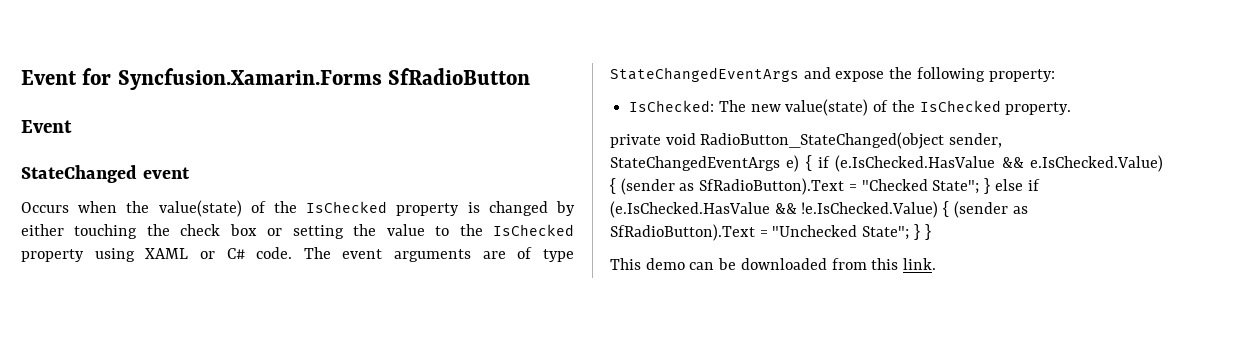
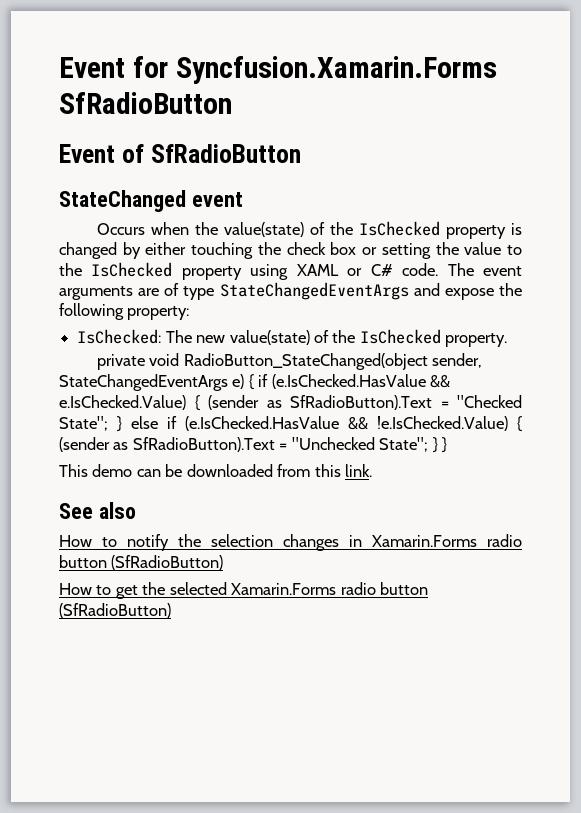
  Event for Syncfusion.Xamarin.Forms SfRadioButton
- Event
+ Event of SfRadioButton
+ See also
+ How to notify the selection changes in Xamarin.Forms radio button (SfRadioButton)
+ How to get the selected Xamarin.Forms radio button (SfRadioButton)

